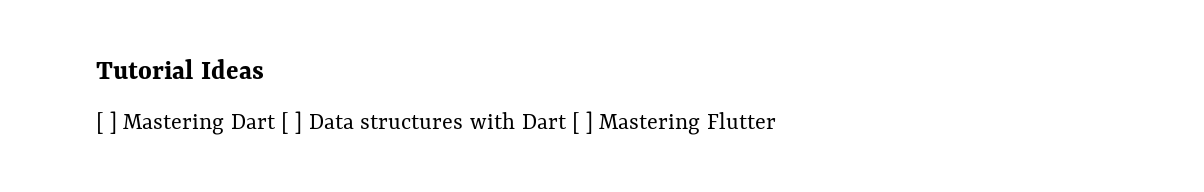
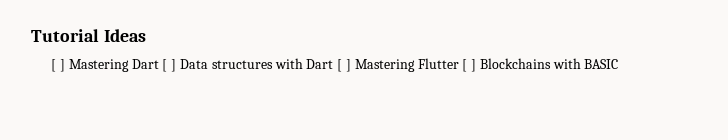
- [ ] Mastering Dart [ ] Data structures with Dart [ ] Mastering Flutter
+ [ ] Mastering Dart [ ] Data structures with Dart [ ] Mastering Flutter [ ] Blockchains with BASIC

